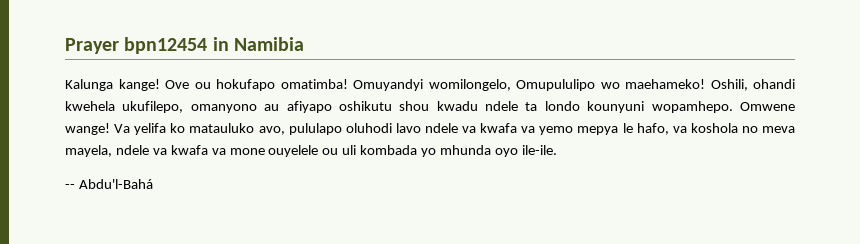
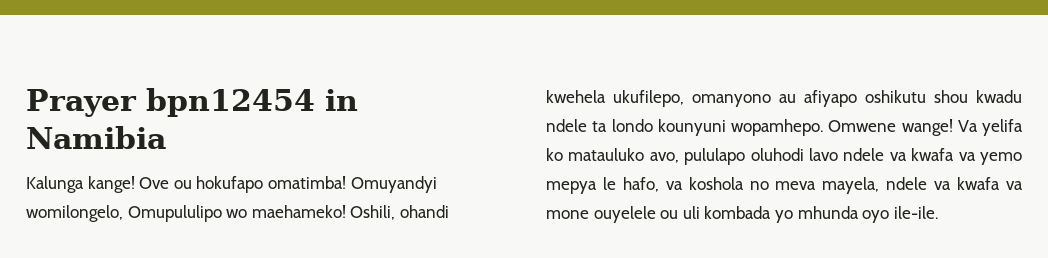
- -- Abdu'l-Bahá

